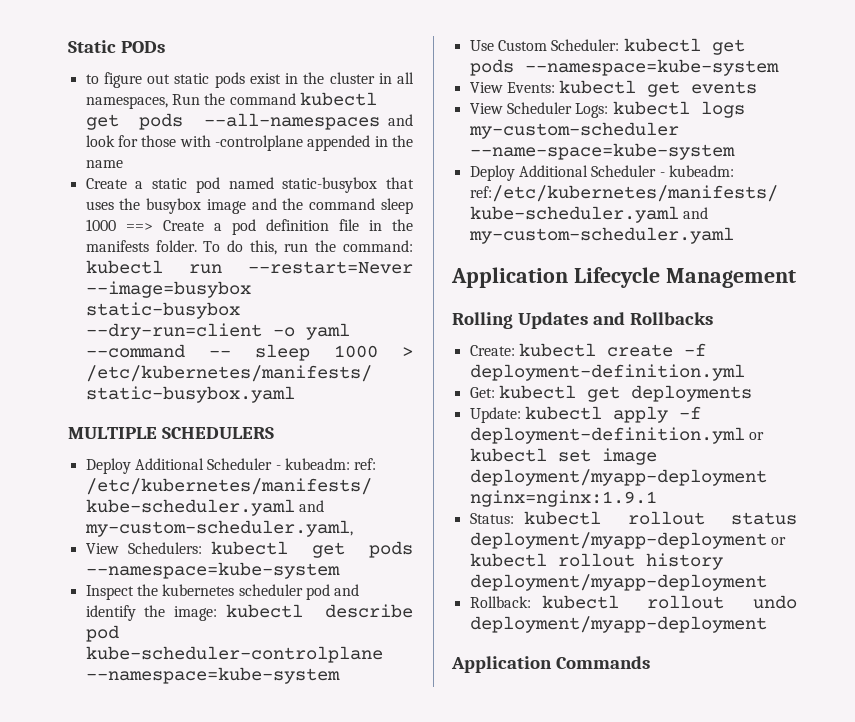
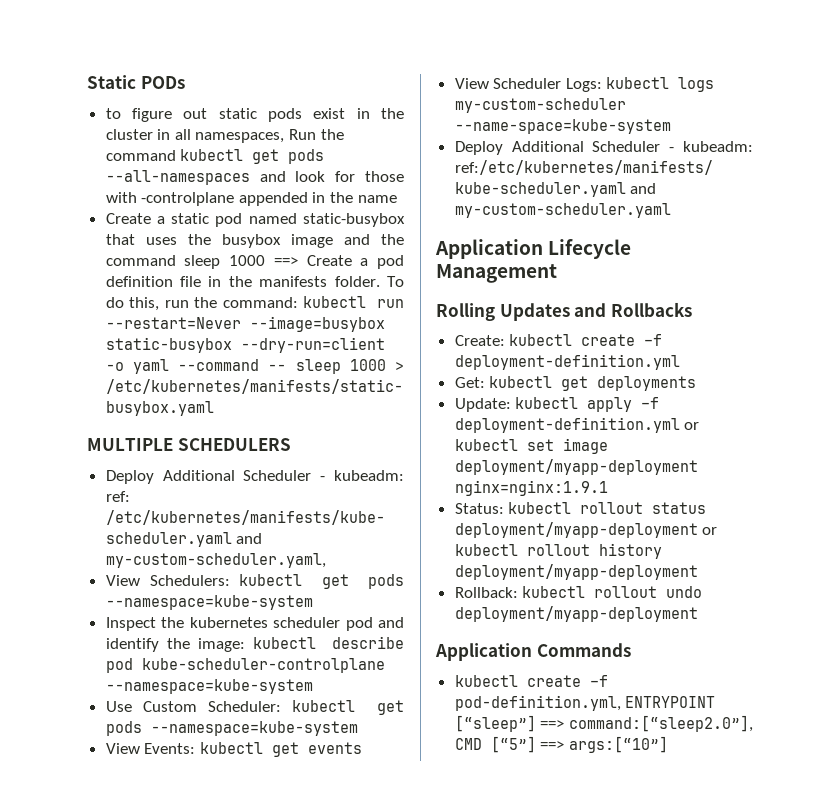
+ kubectl create –f pod-definition.yml, ENTRYPOINT [“sleep”] ==> command:[“sleep2.0”], CMD [“5”] ==> args:[“10”]

